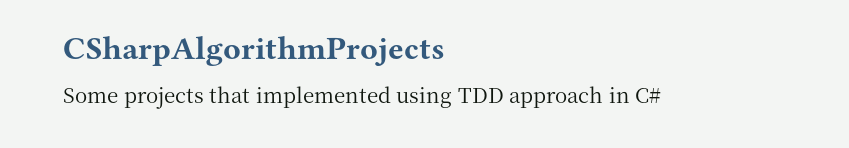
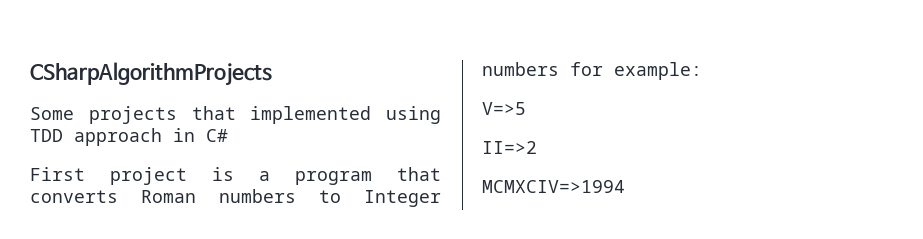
+ First project is a program that converts Roman numbers to Integer numbers for example:
+ V=>5
+ II=>2
+ MCMXCIV=>1994

